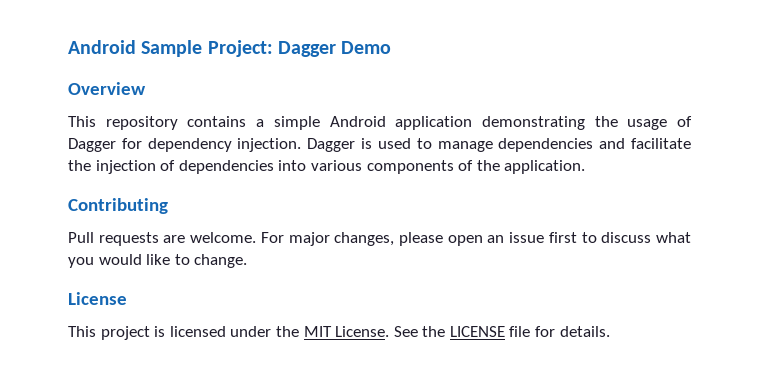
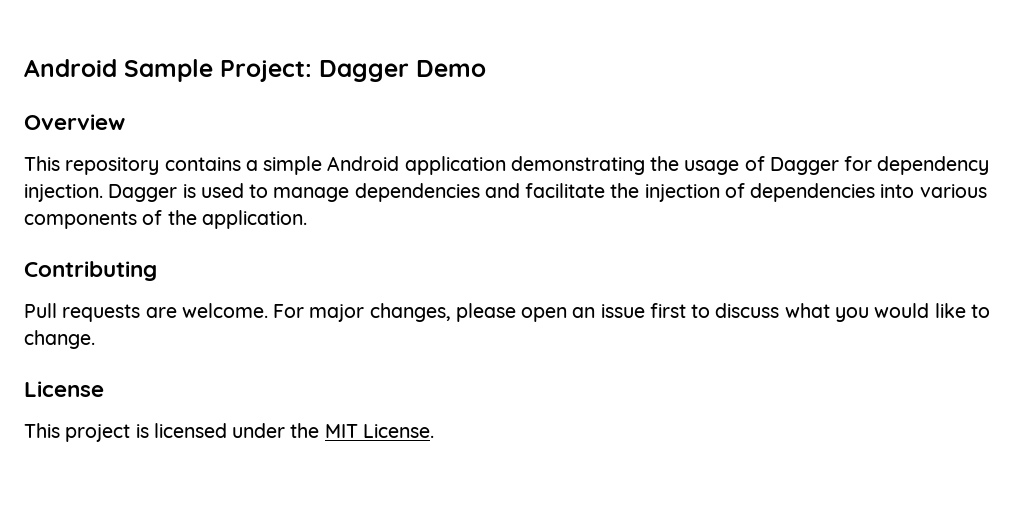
- See the LICENSE file for details.

